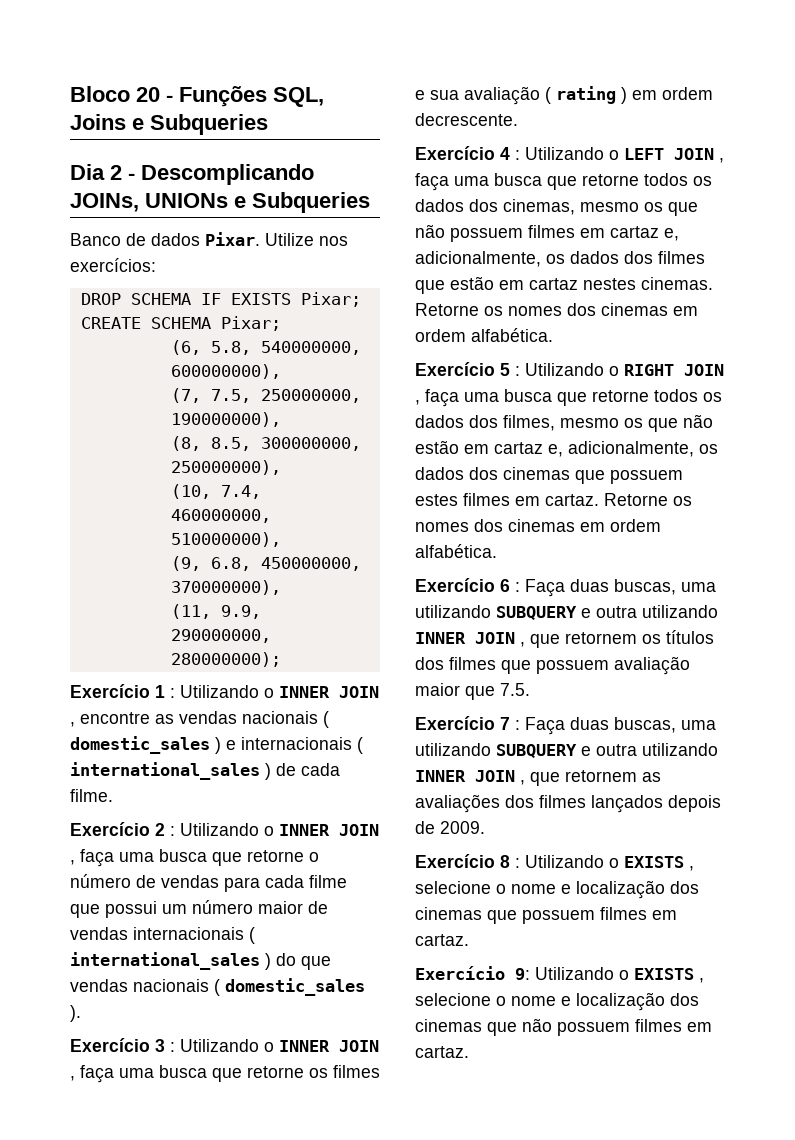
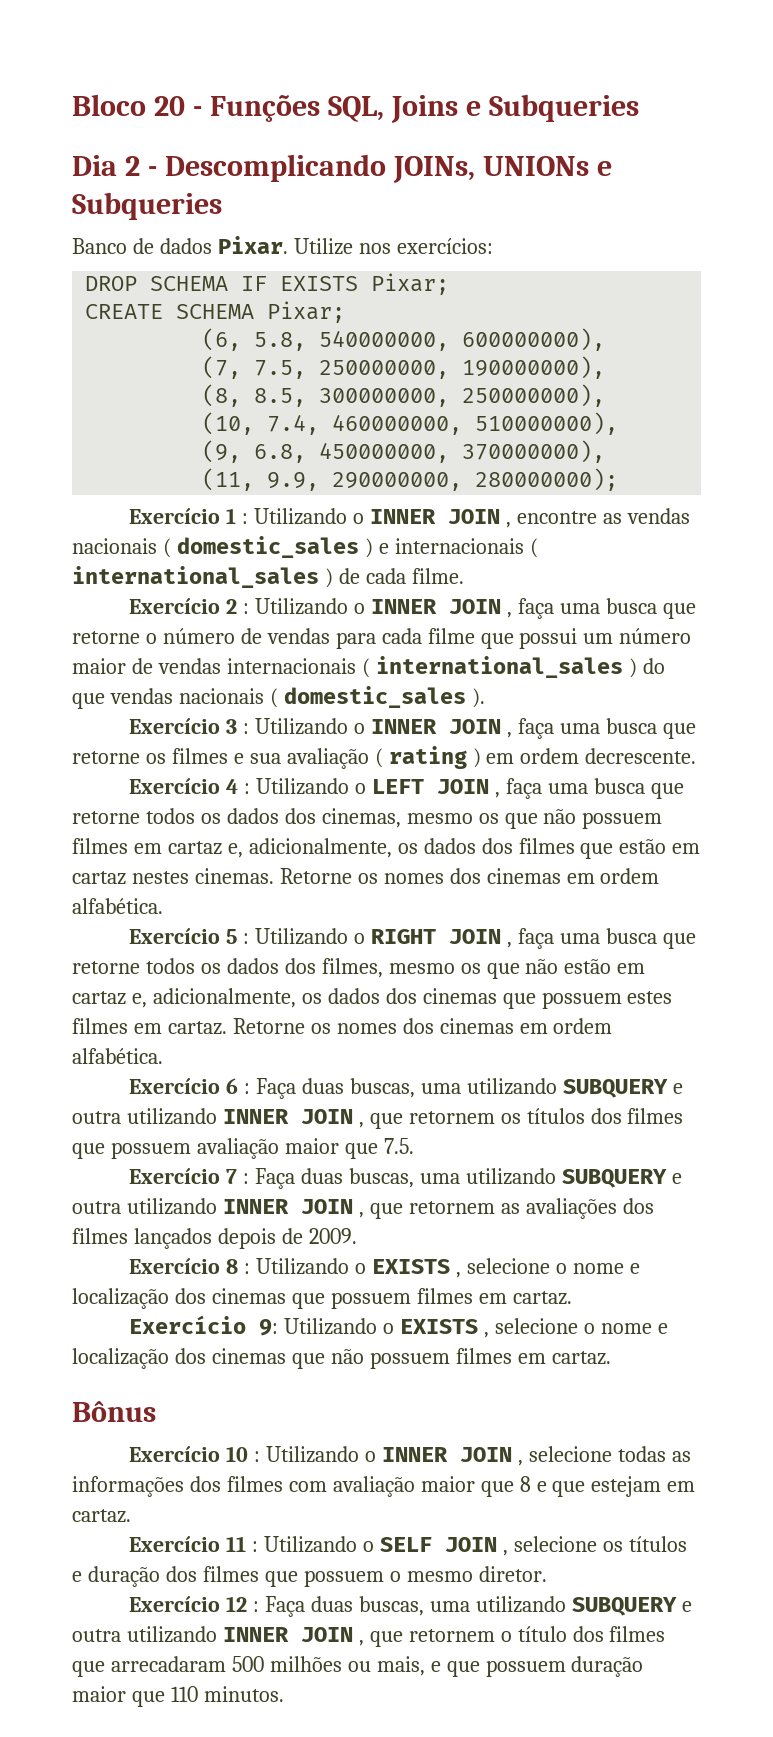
+ Bônus
+ Exercício 10 : Utilizando o INNER JOIN , selecione todas as informações dos filmes com avaliação maior que 8 e que estejam em cartaz.
+ Exercício 11 : Utilizando o SELF JOIN , selecione os títulos e duração dos filmes que possuem o mesmo diretor.
+ Exercício 12 : Faça duas buscas, uma utilizando SUBQUERY e outra utilizando INNER JOIN , que retornem o título dos filmes que arrecadaram 500 milhões ou mais, e que possuem duração maior que 110 minutos.

